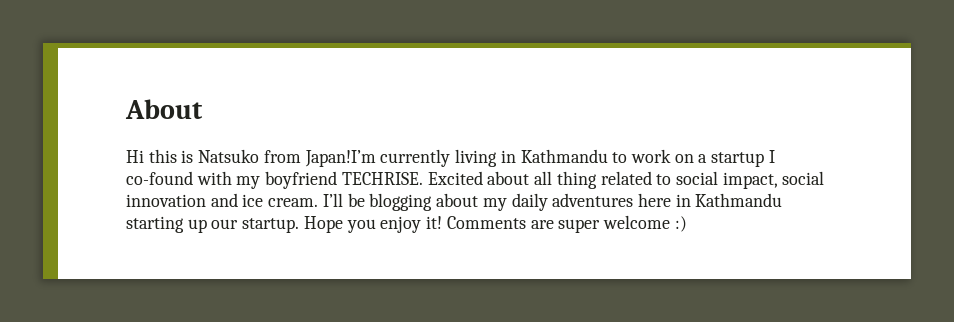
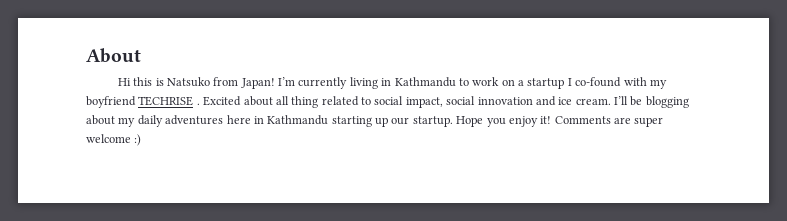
- Hi this is Natsuko from Japan!I’m currently living in Kathmandu to work on a startup I co-found with my boyfriend TECHRISE.
+ Hi this is Natsuko from Japan! I’m currently living in Kathmandu to work on a startup I co-found with my boyfriend TECHRISE .

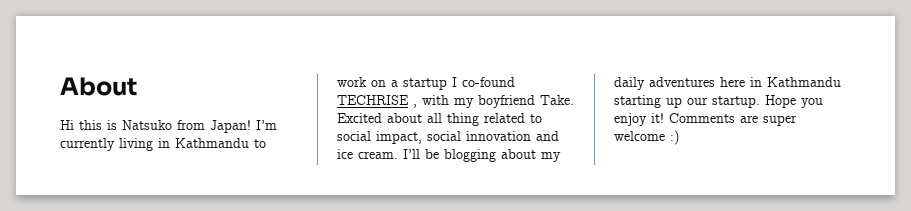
- I’m currently living in Kathmandu to work on a startup I co-found with my boyfriend TECHRISE .
+ I’m currently living in Kathmandu to work on a startup I co-found TECHRISE , with my boyfriend Take.

